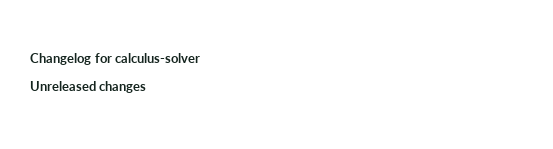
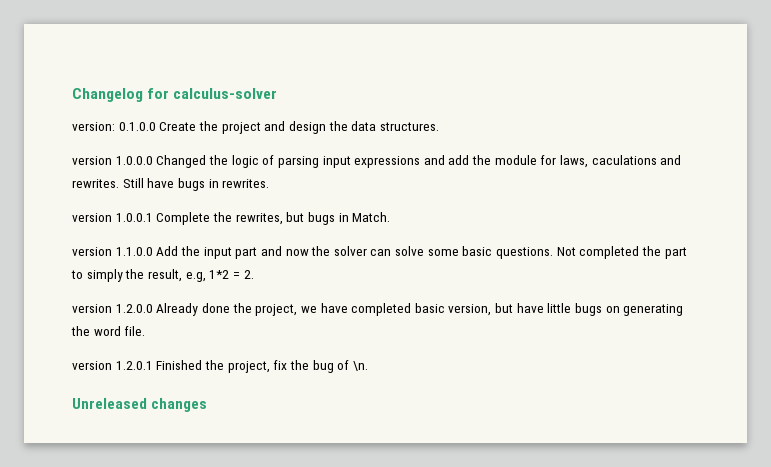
+ version: 0.1.0.0 Create the project and design the data structures.
+ version 1.0.0.0 Changed the logic of parsing input expressions and add the module for laws, caculations and rewrites. Still have bugs in rewrites.
+ version 1.0.0.1 Complete the rewrites, but bugs in Match.
+ version 1.1.0.0 Add the input part and now the solver can solve some basic questions. Not completed the part to simply the result, e.g, 1*2 = 2.
+ version 1.2.0.0 Already done the project, we have completed basic version, but have little bugs on generating the word file.
+ version 1.2.0.1 Finished the project, fix the bug of \n.

